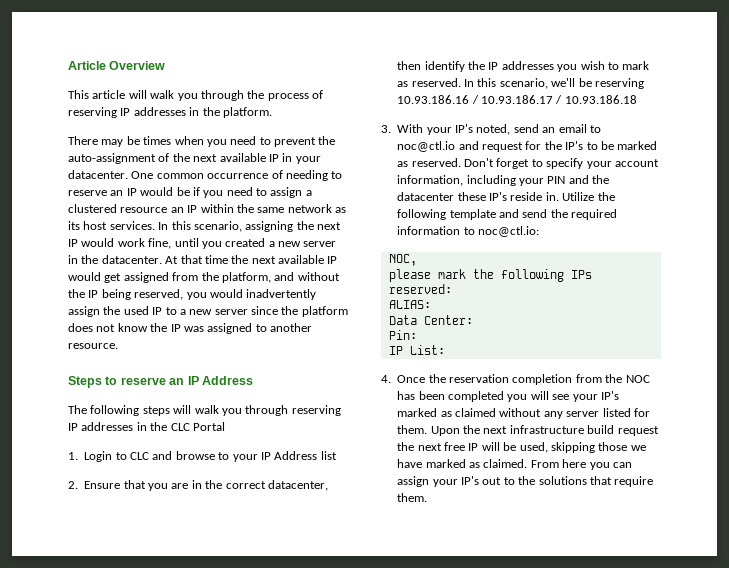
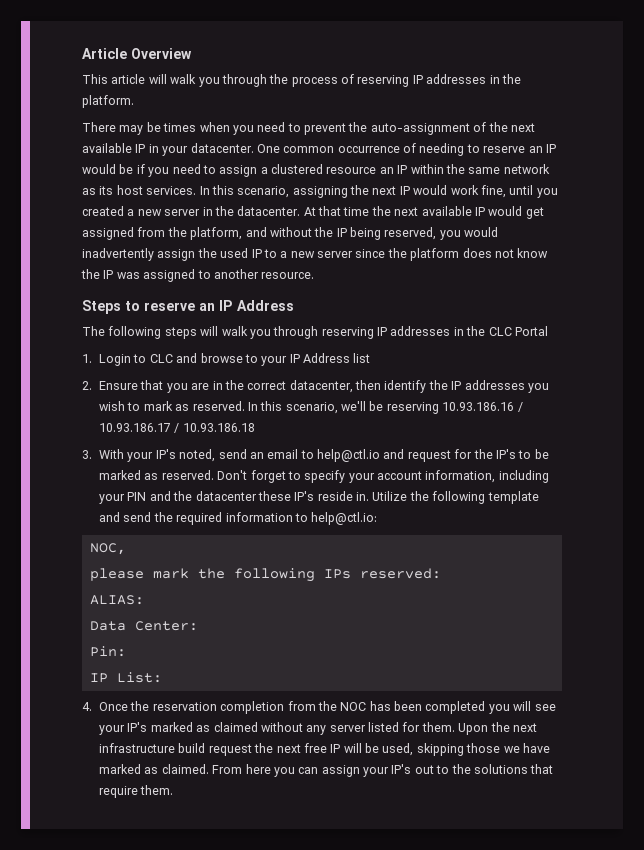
- 3. With your IP's noted, send an email to noc@ctl.io and request for the IP's to be marked as reserved.
+ 3. With your IP's noted, send an email to help@ctl.io and request for the IP's to be marked as reserved.
- Utilize the following template and send the required information to noc@ctl.io:
+ Utilize the following template and send the required information to help@ctl.io:

